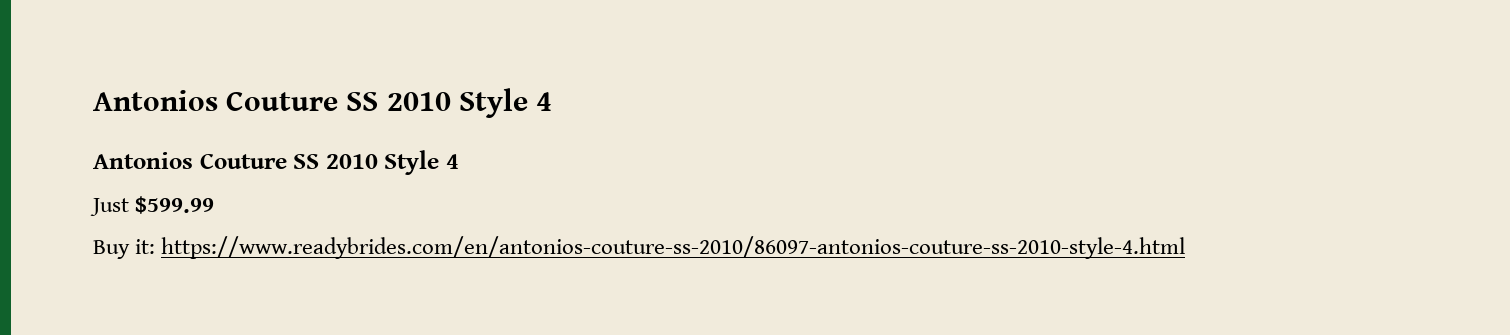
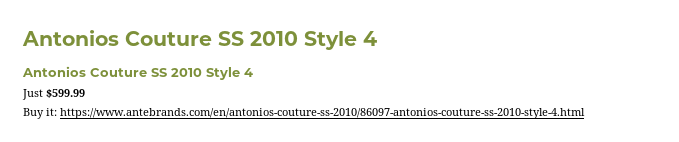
- Buy it: https://www.readybrides.com/en/antonios-couture-ss-2010/86097-antonios-couture-ss-2010-style-4.html
+ Buy it: https://www.antebrands.com/en/antonios-couture-ss-2010/86097-antonios-couture-ss-2010-style-4.html

